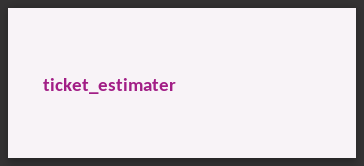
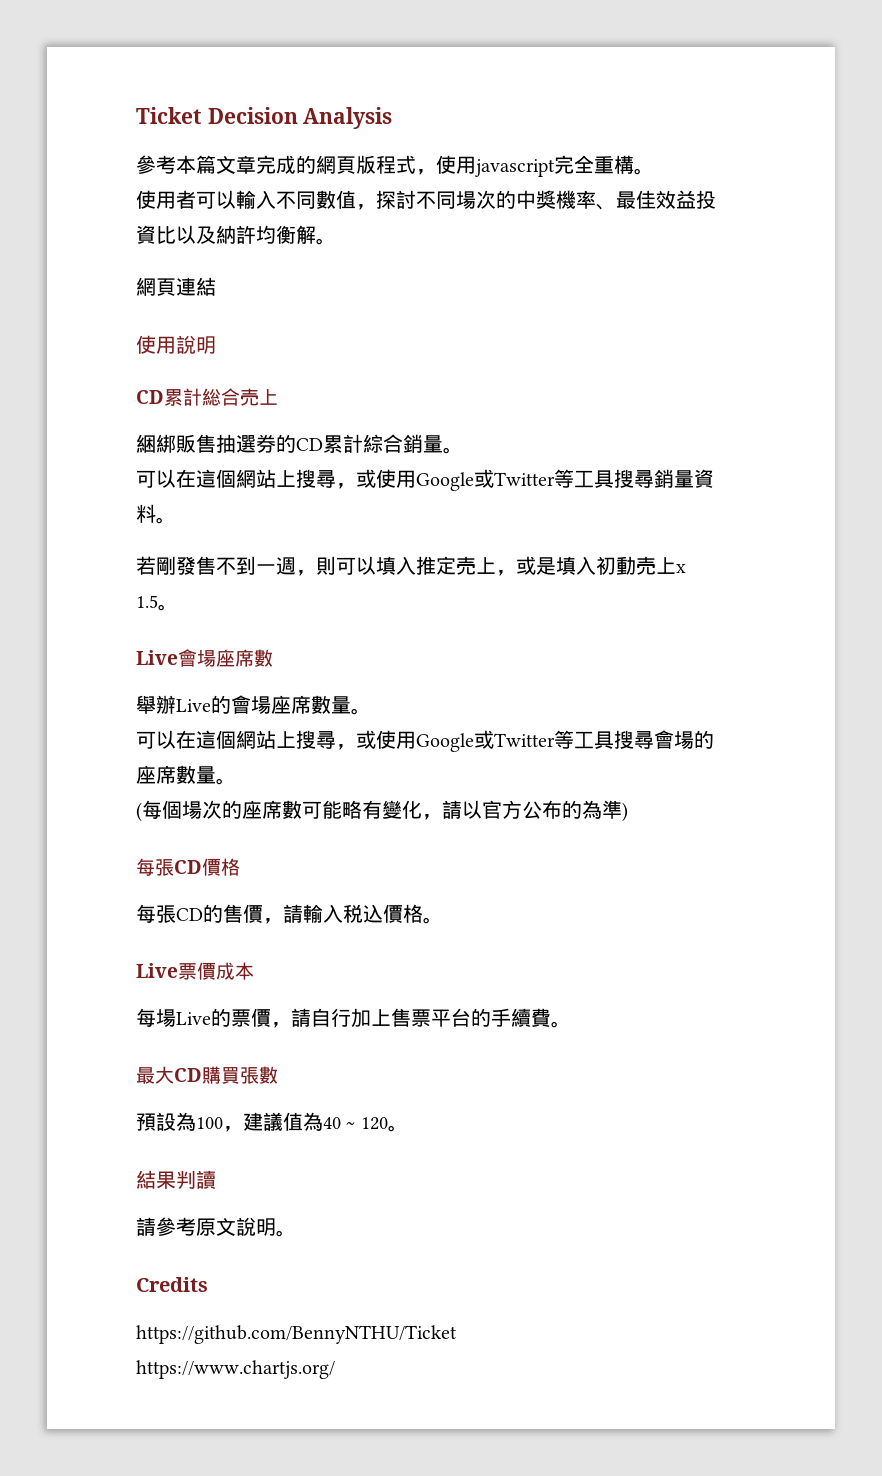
- ticket_estimater
+ Ticket Decision Analysis
+ 參考本篇文章完成的網頁版程式，使用javascript完全重構。
+ 使用者可以輸入不同數值，探討不同場次的中獎機率、最佳效益投資比以及納許均衡解。
+ 網頁連結
+ 使用說明
+ CD累計総合売上
+ 綑綁販售抽選券的CD累計綜合銷量。
+ 可以在這個網站上搜尋，或使用Google或Twitter等工具搜尋銷量資料。
+ 若剛發售不到一週，則可以填入推定売上，或是填入初動売上x 1.5。
+ Live會場座席數
+ 舉辦Live的會場座席數量。
+ 可以在這個網站上搜尋，或使用Google或Twitter等工具搜尋會場的座席數量。
+ (每個場次的座席數可能略有變化，請以官方公布的為準)
+ 每張CD價格
+ 每張CD的售價，請輸入税込價格。
+ Live票價成本
+ 每場Live的票價，請自行加上售票平台的手續費。
+ 最大CD購買張數
+ 預設為100，建議值為40 ~ 120。
+ 結果判讀
+ 請參考原文說明。
+ Credits
+ https://github.com/BennyNTHU/Ticket
+ https://www.chartjs.org/

